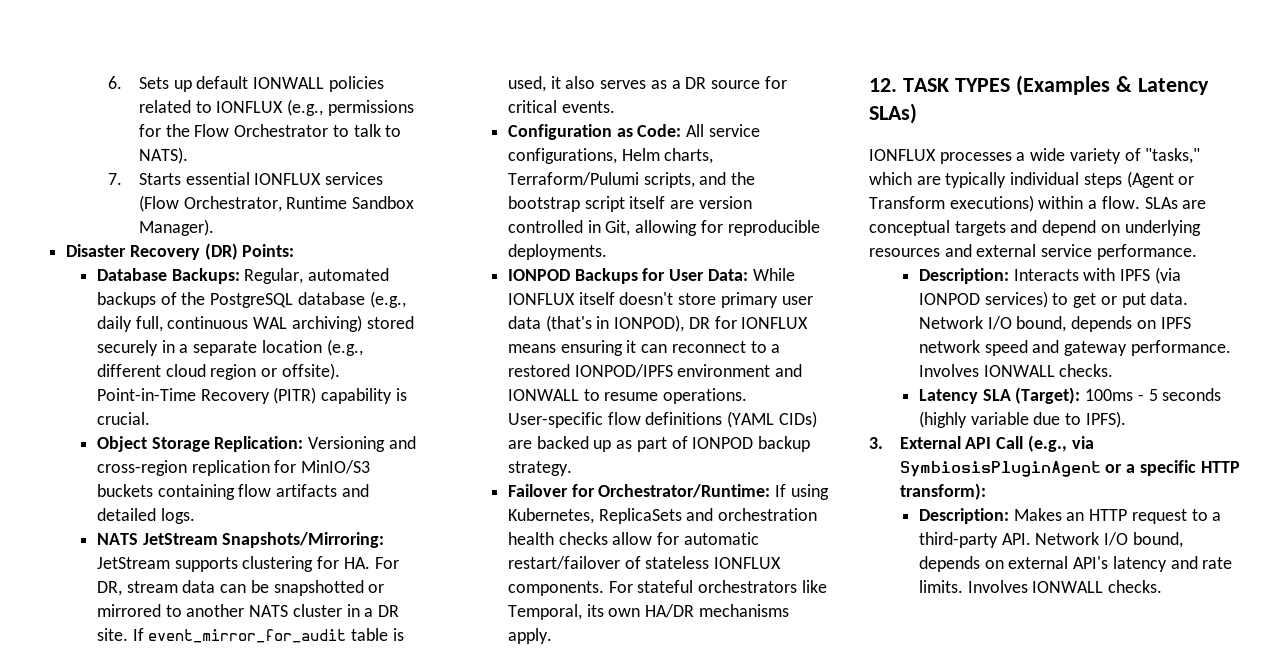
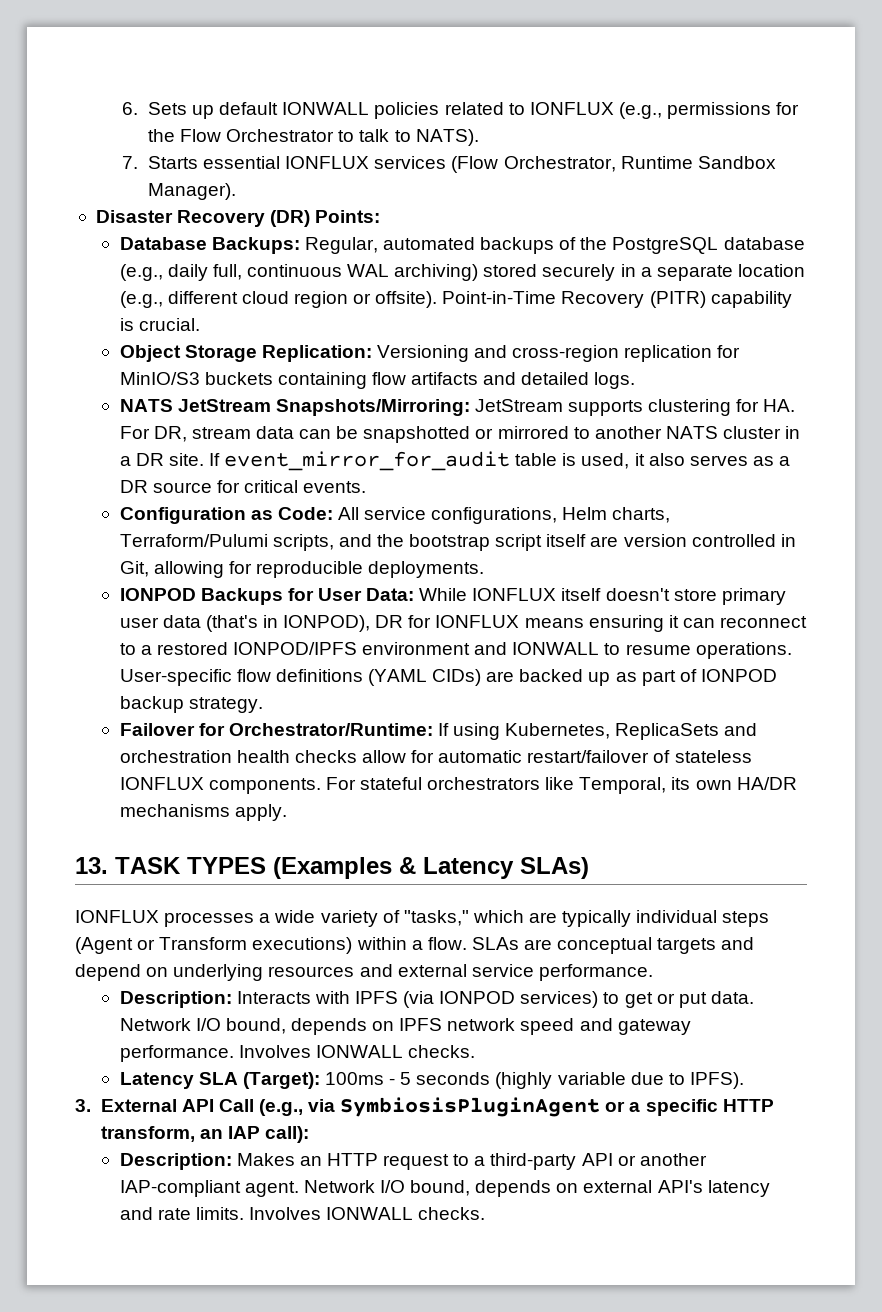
- 12. TASK TYPES (Examples & Latency SLAs)
+ 13. TASK TYPES (Examples & Latency SLAs)
- 3. External API Call (e.g., via SymbiosisPluginAgent or a specific HTTP transform):
+ 3. External API Call (e.g., via SymbiosisPluginAgent or a specific HTTP transform, an IAP call):
- Description: Makes an HTTP request to a third-party API. Network I/O bound, depends on external API's latency and rate limits.
+ Description: Makes an HTTP request to a third-party API or another IAP-compliant agent. Network I/O bound, depends on external API's latency and rate limits.

